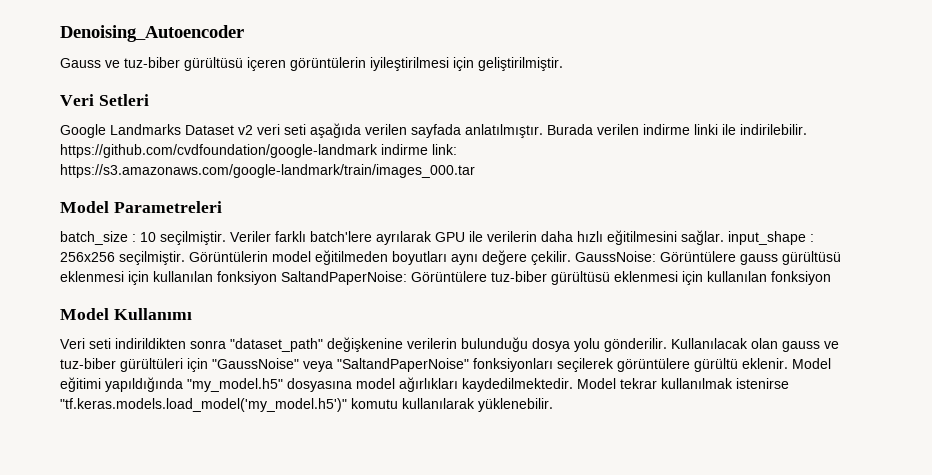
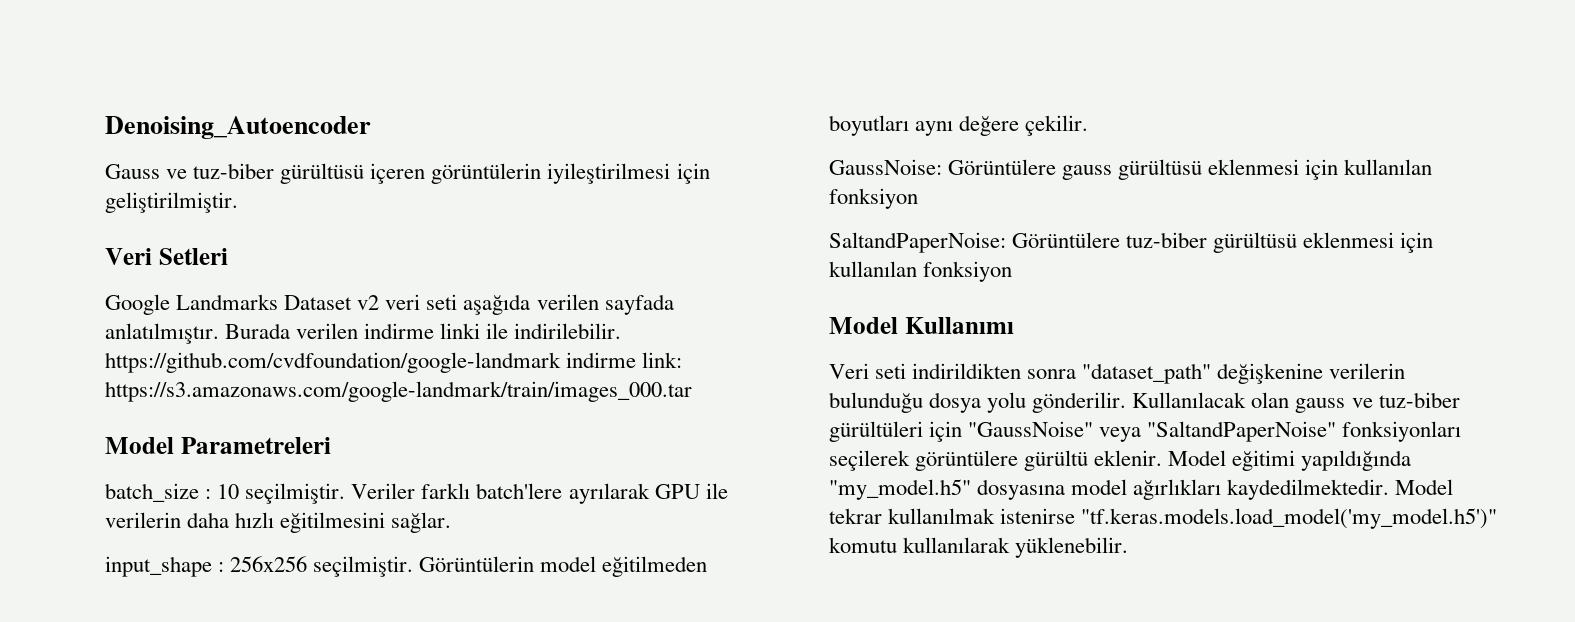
- Veriler farklı batch'lere ayrılarak GPU ile verilerin daha hızlı eğitilmesini sağlar. input_shape : 256x256 seçilmiştir.
+ Veriler farklı batch'lere ayrılarak GPU ile verilerin daha hızlı eğitilmesini sağlar.
+ input_shape : 256x256 seçilmiştir.
- Görüntülerin model eğitilmeden boyutları aynı değere çekilir. GaussNoise: Görüntülere gauss gürültüsü eklenmesi için kullanılan fonksiyon SaltandPaperNoise: Görüntülere tuz-biber gürültüsü eklenmesi için kullanılan fonksiyon
+ Görüntülerin model eğitilmeden boyutları aynı değere çekilir.
+ GaussNoise: Görüntülere gauss gürültüsü eklenmesi için kullanılan fonksiyon
+ SaltandPaperNoise: Görüntülere tuz-biber gürültüsü eklenmesi için kullanılan fonksiyon

